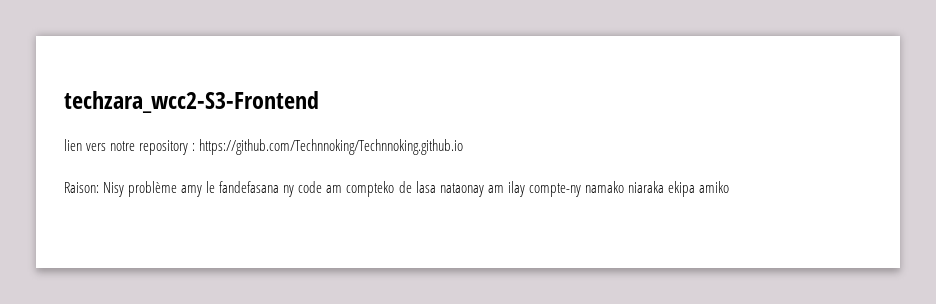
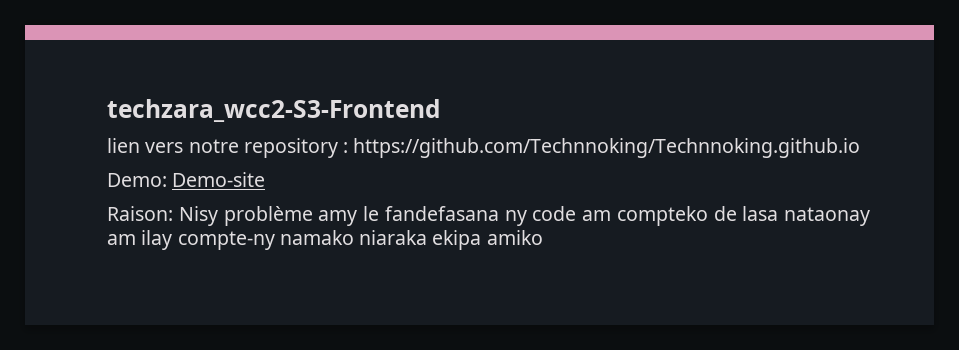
+ Demo: Demo-site

